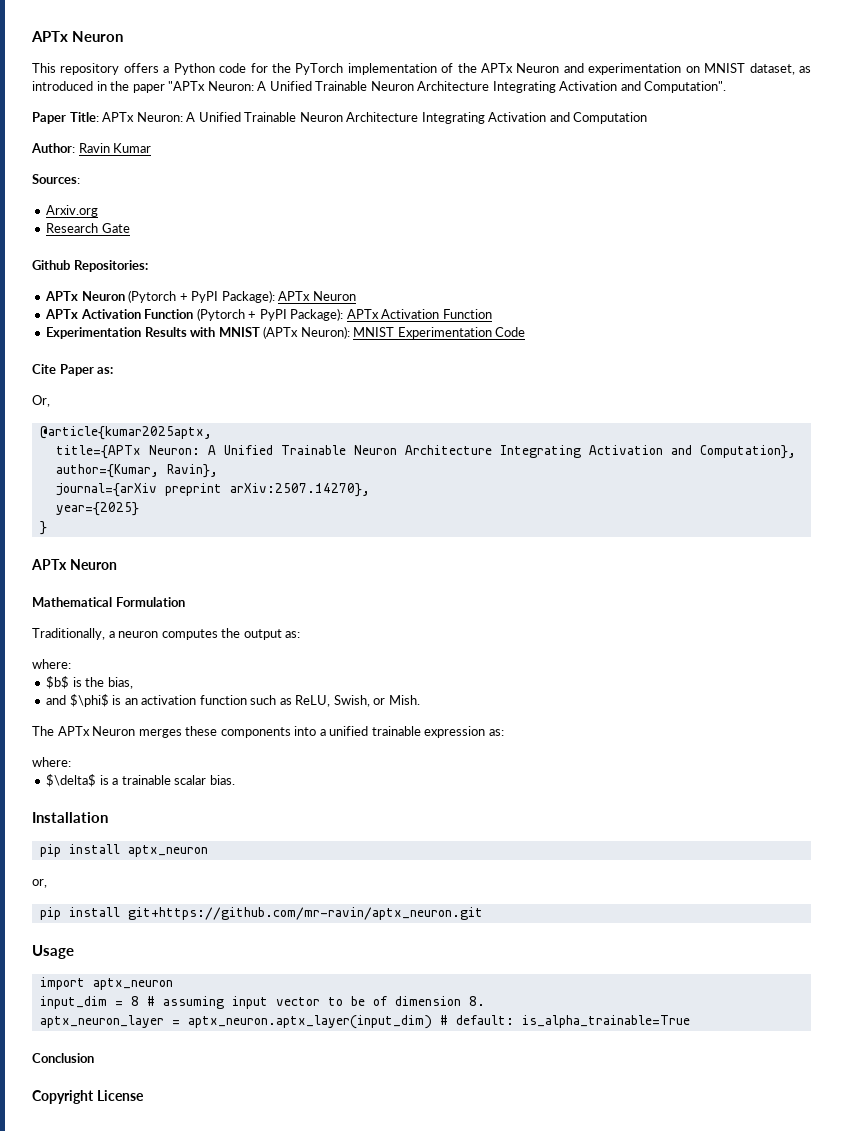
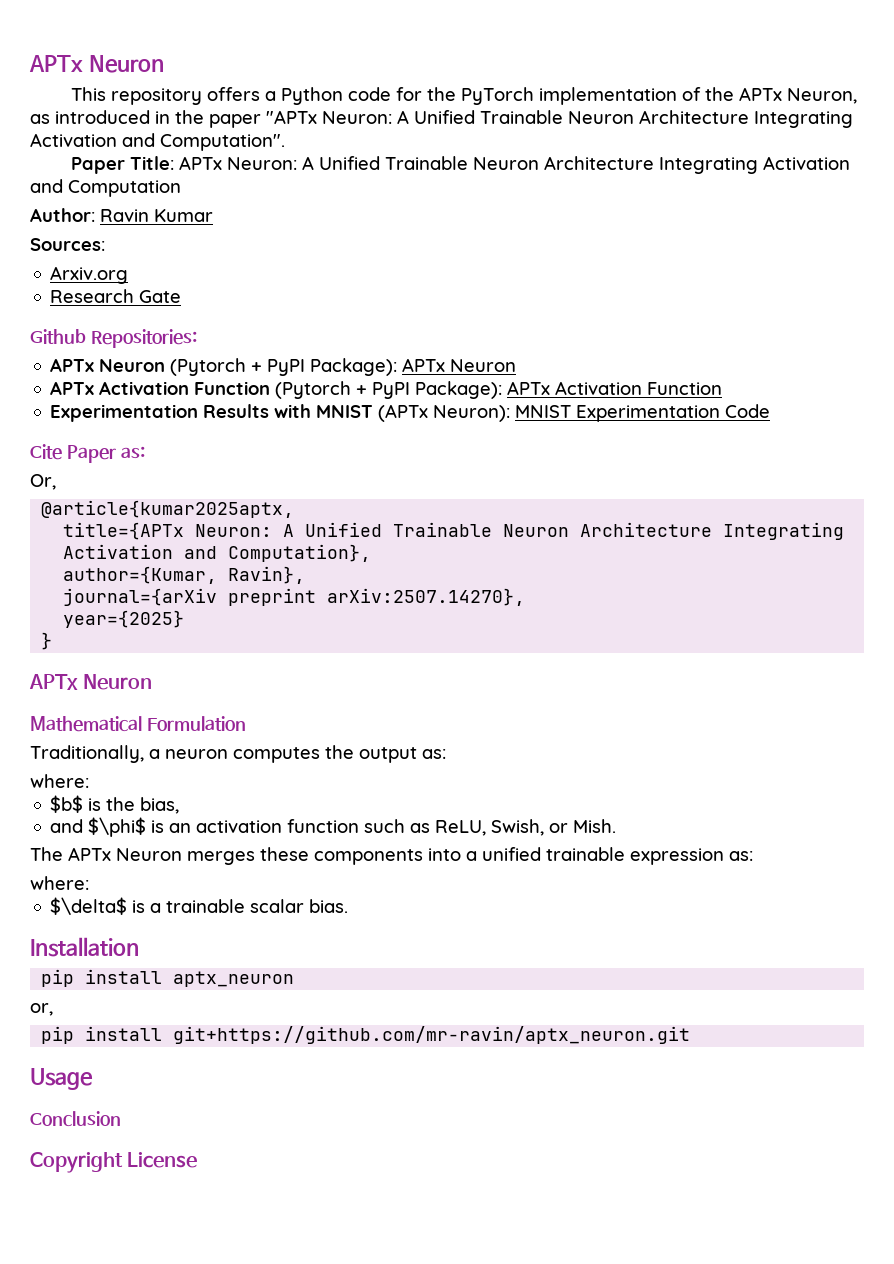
- This repository offers a Python code for the PyTorch implementation of the APTx Neuron and experimentation on MNIST dataset, as introduced in the paper "APTx Neuron: A Unified Trainable Neuron Architecture Integrating Activation and Computation".
+ This repository offers a Python code for the PyTorch implementation of the APTx Neuron, as introduced in the paper "APTx Neuron: A Unified Trainable Neuron Architecture Integrating Activation and Computation".
- import aptx_neuron
- input_dim = 8 # assuming input vector to be of dimension 8.
- aptx_neuron_layer = aptx_neuron.aptx_layer(input_dim) # default: is_alpha_trainable=True

